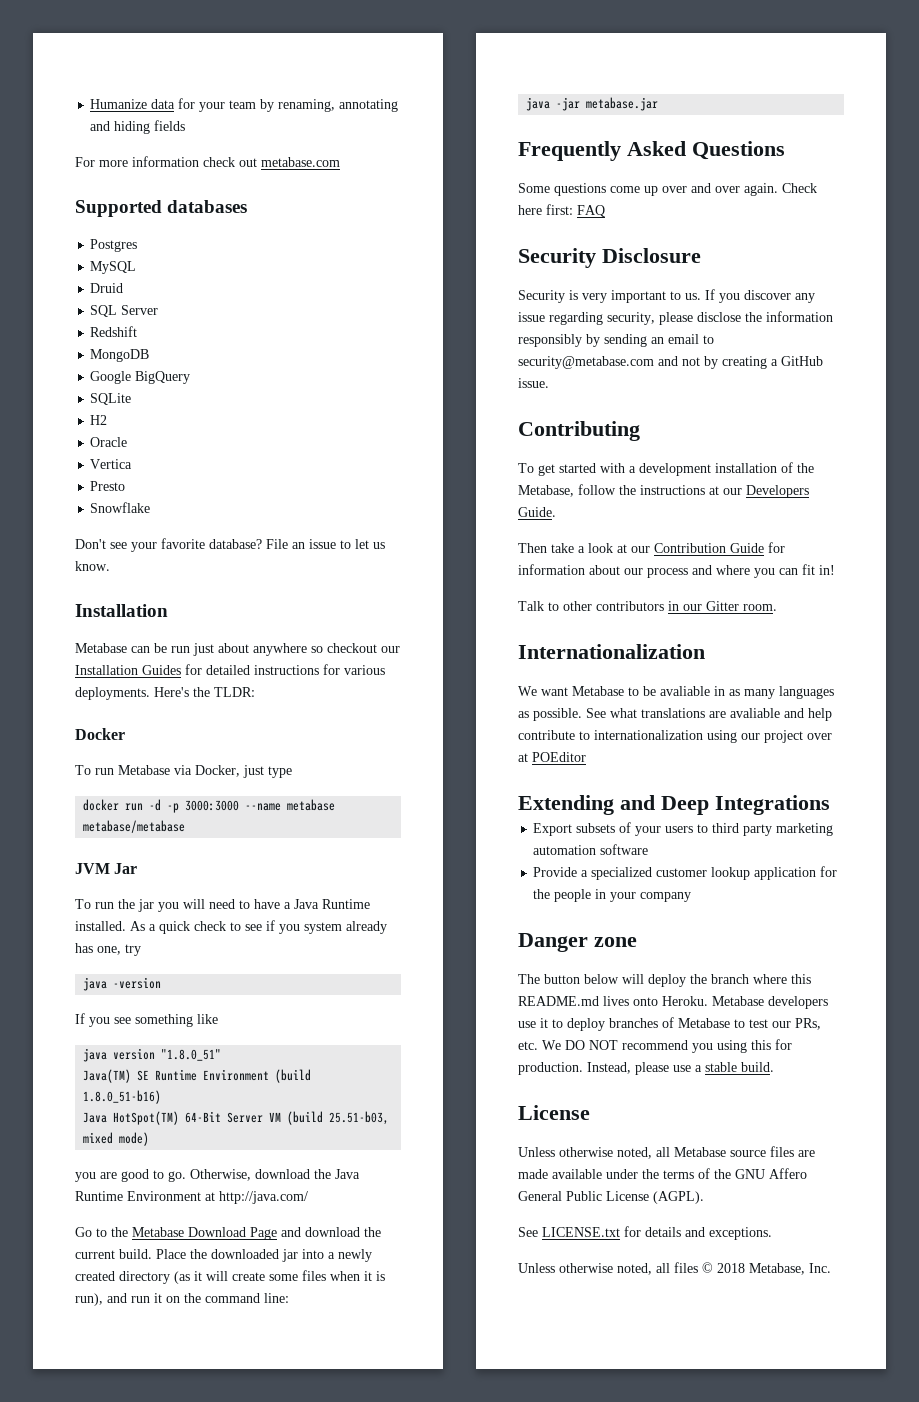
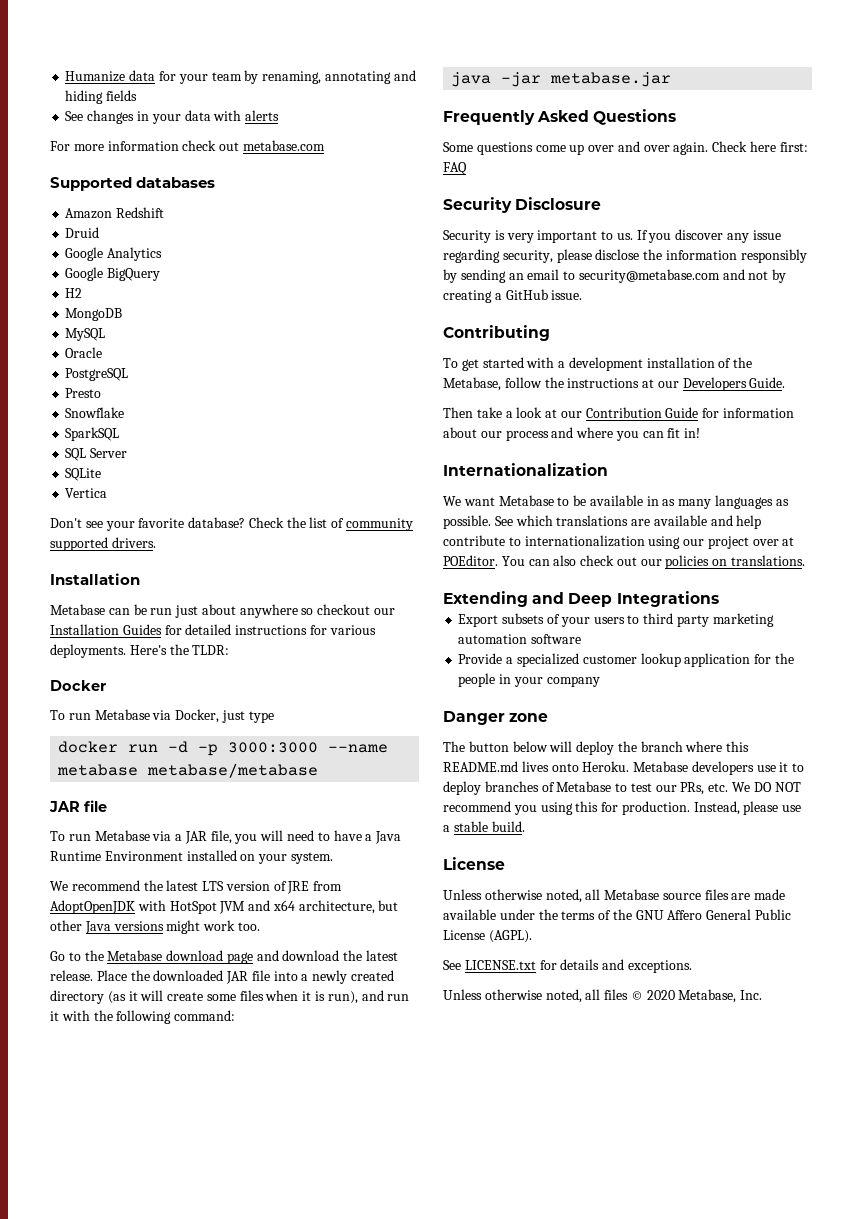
+ See changes in your data with alerts
- Postgres
+ Amazon Redshift
+ Druid
+ Google Analytics
+ Google BigQuery
+ H2
+ MongoDB
  MySQL
- Druid
+ Oracle
+ PostgreSQL
+ Presto
+ Snowflake
+ SparkSQL
  SQL Server
- Redshift
- MongoDB
- Google BigQuery
- H2
- Oracle
- Presto
- Snowflake
- File an issue to let us know.
+ Check the list of community supported drivers.
  docker run -d -p 3000:3000 --name metabase metabase/metabase
- JVM Jar
- To run the jar you will need to have a Java Runtime installed. As a quick check to see if you system already has one, try
- java -version
- If you see something like
- java version "1.8.0_51"
- Java(TM) SE Runtime Environment (build 1.8.0_51-b16)
- Java HotSpot(TM) 64-Bit Server VM (build 25.51-b03, mixed mode)
- you are good to go. Otherwise, download the Java Runtime Environment at http://java.com/
+ JAR file
+ To run Metabase via a JAR file, you will need to have a Java Runtime Environment installed on your system.
+ We recommend the latest LTS version of JRE from AdoptOpenJDK with HotSpot JVM and x64 architecture, but other Java versions might work too.
- Go to the Metabase Download Page and download the current build.
+ Go to the Metabase download page and download the latest release.
- Place the downloaded jar into a newly created directory (as it will create some files when it is run), and run it on the command line:
+ Place the downloaded JAR file into a newly created directory (as it will create some files when it is run), and run it with the following command:
- Talk to other contributors in our Gitter room.
- We want Metabase to be avaliable in as many languages as possible.
+ We want Metabase to be available in as many languages as possible.
- See what translations are avaliable and help contribute to internationalization using our project over at POEditor
+ See which translations are available and help contribute to internationalization using our project over at POEditor. You can also check out our policies on translations.
- Unless otherwise noted, all files © 2018 Metabase, Inc.
+ Unless otherwise noted, all files © 2020 Metabase, Inc.

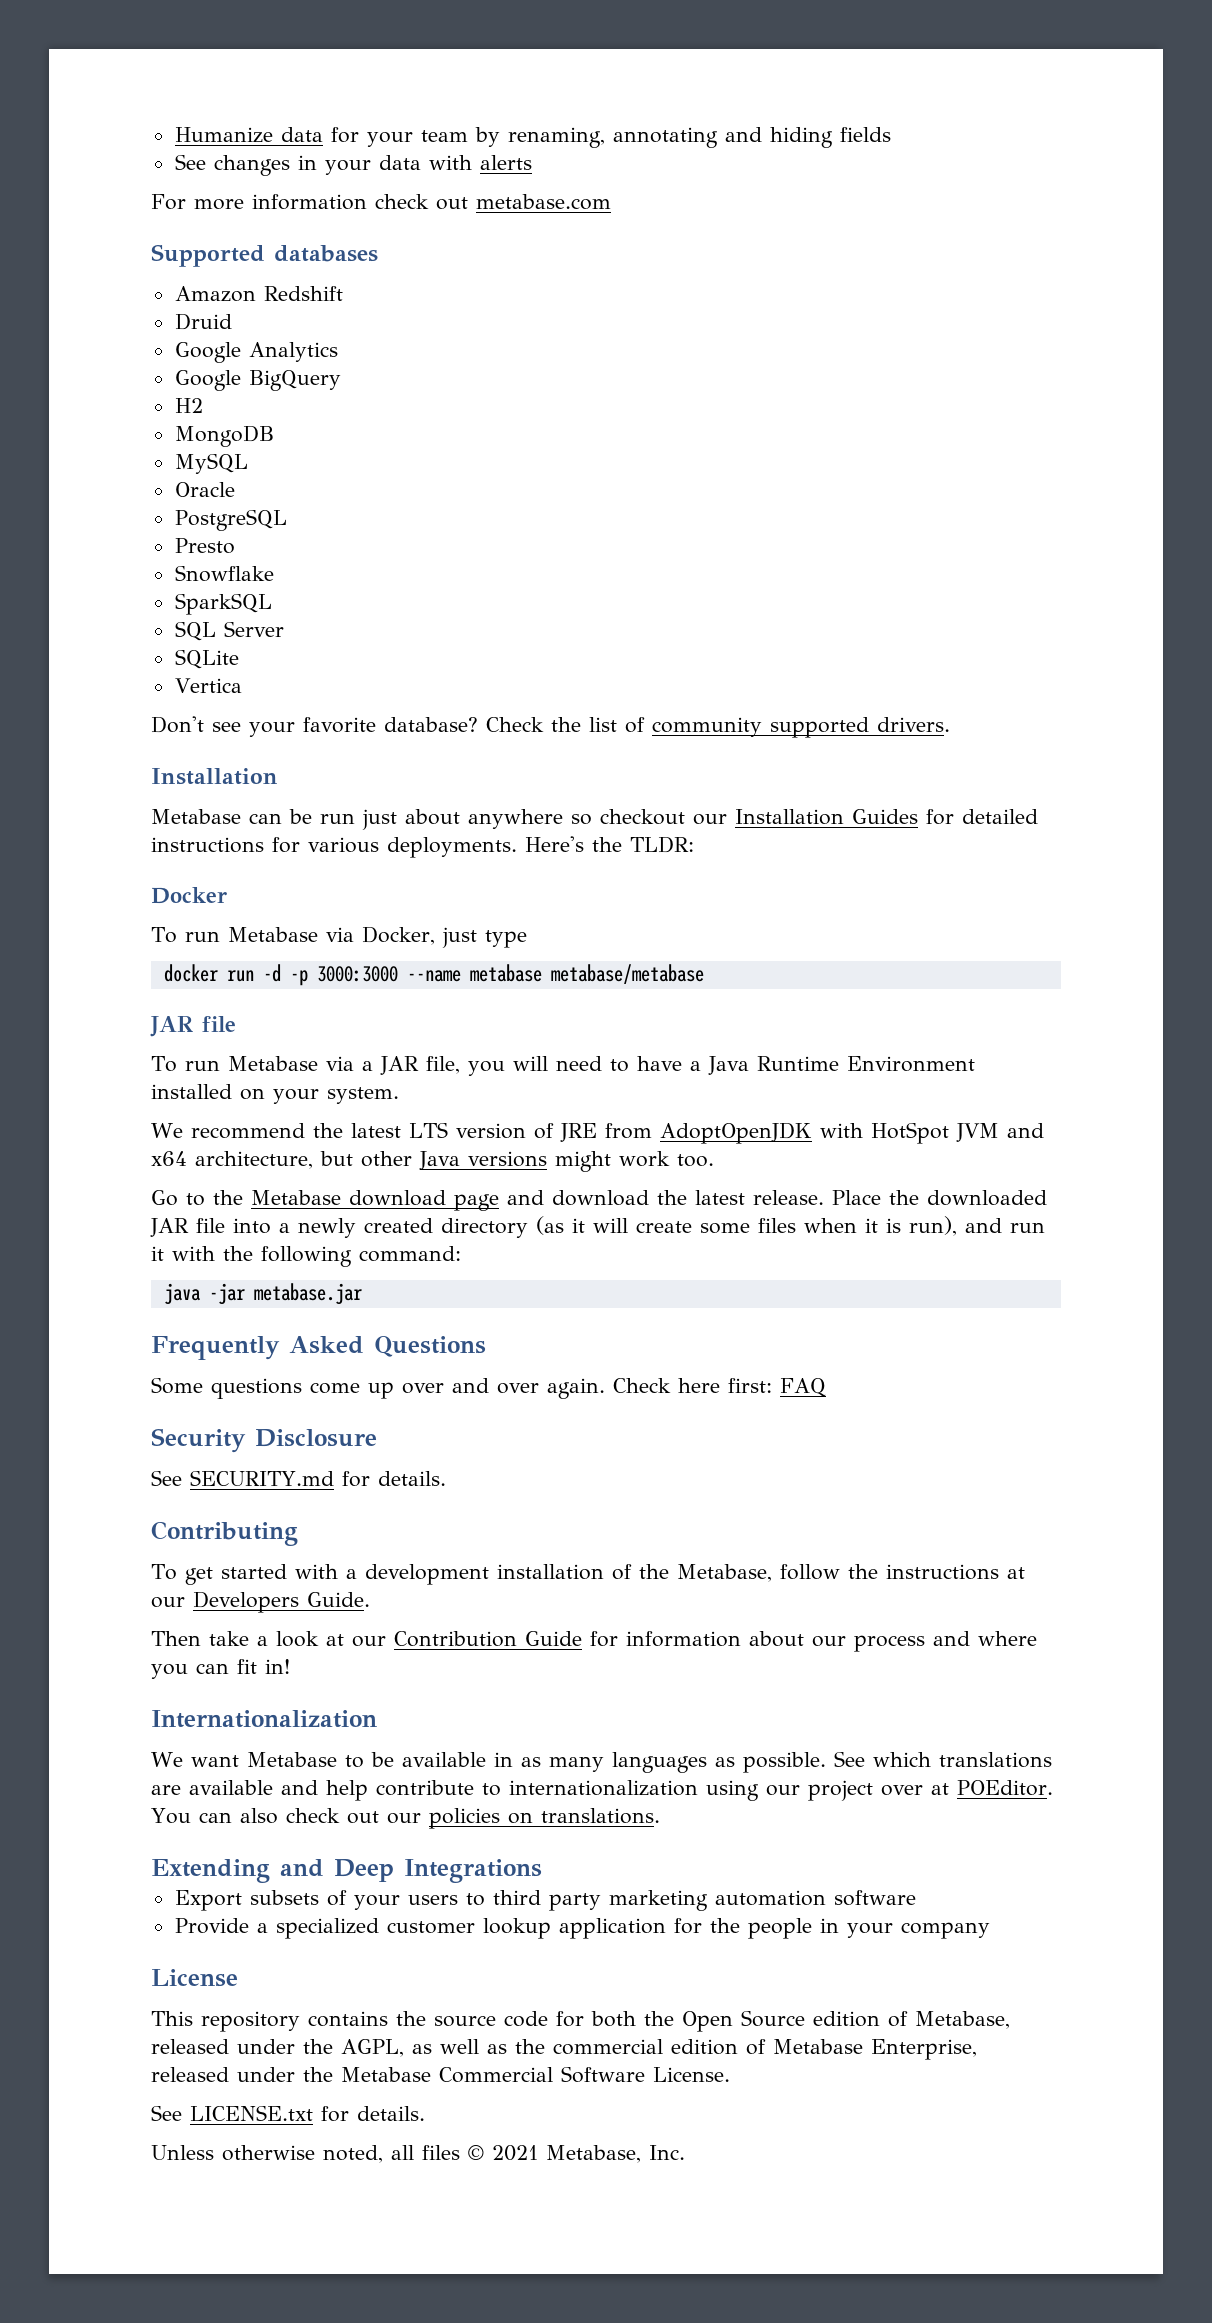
- Security is very important to us. If you discover any issue regarding security, please disclose the information responsibly by sending an email to security@metabase.com and not by creating a GitHub issue.
+ See SECURITY.md for details.
- Danger zone
- The button below will deploy the branch where this README.md lives onto Heroku. Metabase developers use it to deploy branches of Metabase to test our PRs, etc. We DO NOT recommend you using this for production. Instead, please use a stable build.
  License
- Unless otherwise noted, all Metabase source files are made available under the terms of the GNU Affero General Public License (AGPL).
+ This repository contains the source code for both the Open Source edition of Metabase, released under the AGPL, as well as the commercial edition of Metabase Enterprise, released under the Metabase Commercial Software License.
- See LICENSE.txt for details and exceptions.
+ See LICENSE.txt for details.
- Unless otherwise noted, all files © 2020 Metabase, Inc.
+ Unless otherwise noted, all files © 2021 Metabase, Inc.

